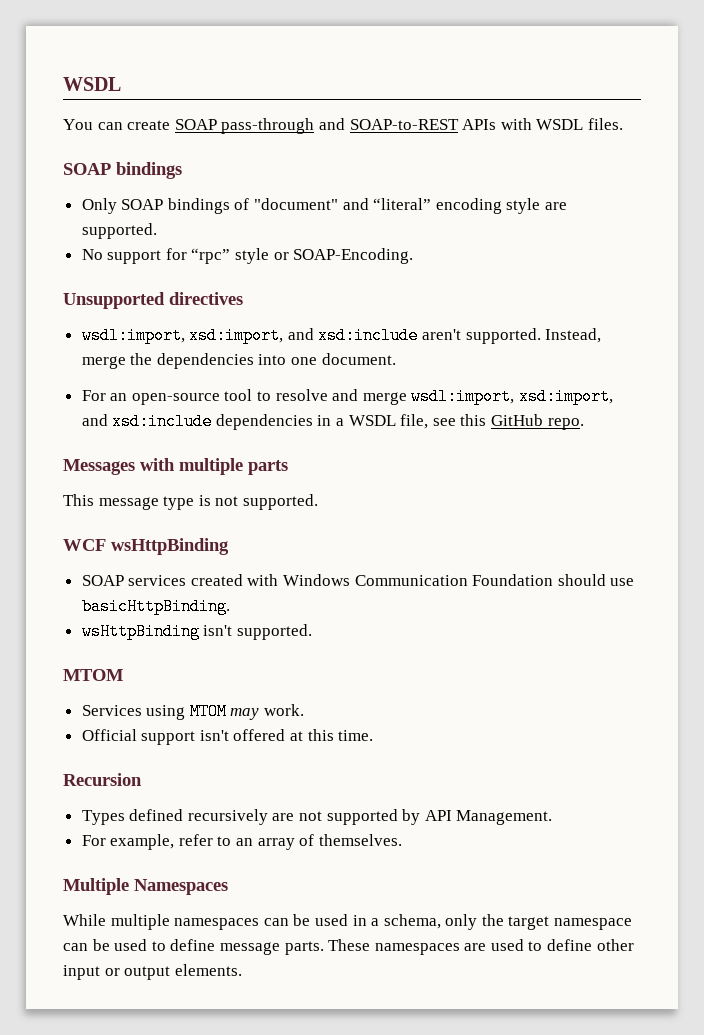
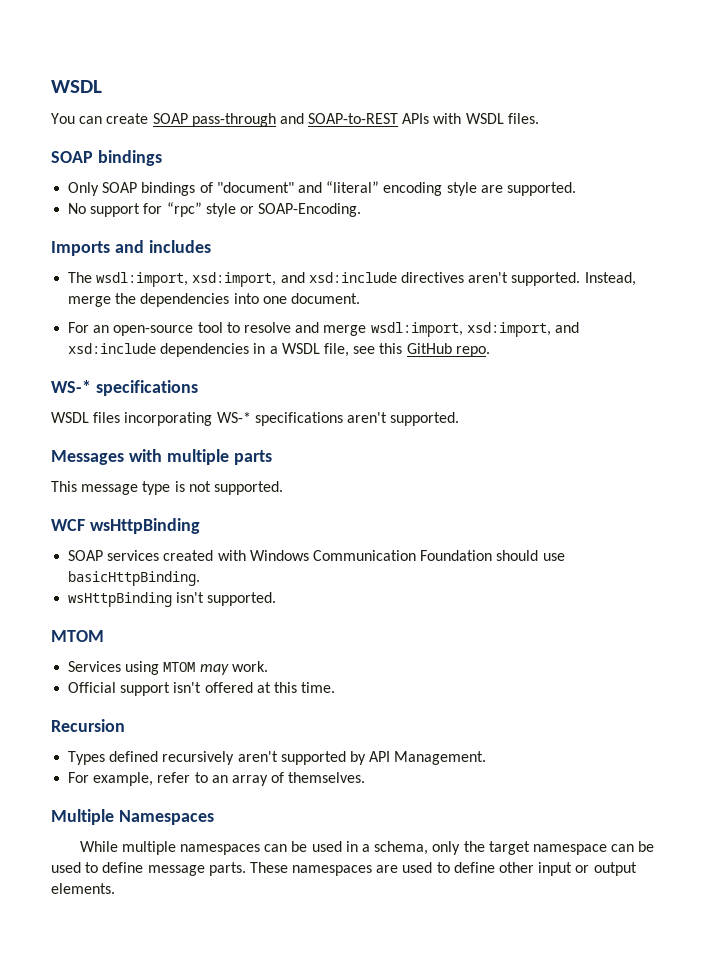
- Unsupported directives
- wsdl:import, xsd:import, and xsd:include aren't supported.
+ Imports and includes
+ The wsdl:import, xsd:import, and xsd:include directives aren't supported.
  For an open-source tool to resolve and merge wsdl:import, xsd:import, and xsd:include dependencies in a WSDL file, see this GitHub repo.
+ WS-* specifications
+ WSDL files incorporating WS-* specifications aren't supported.
- Types defined recursively are not supported by API Management.
+ Types defined recursively aren't supported by API Management.

